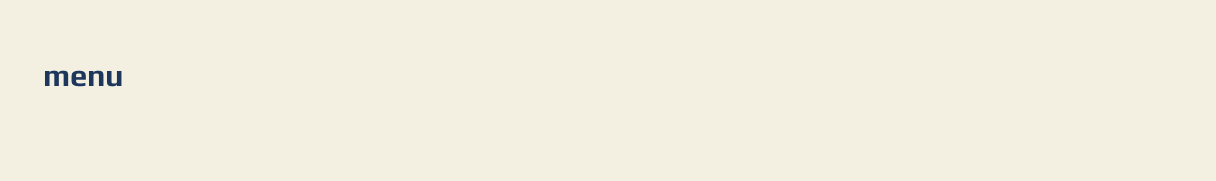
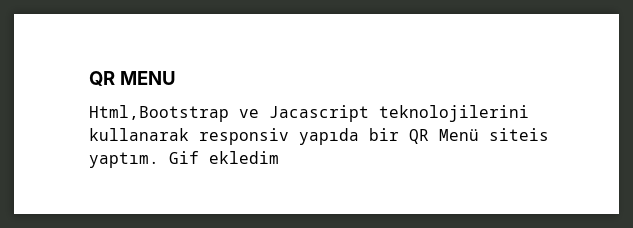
- menu
+ QR MENU
+ Html,Bootstrap ve Jacascript teknolojilerini kullanarak responsiv yapıda bir QR Menü siteis yaptım. Gif ekledim

